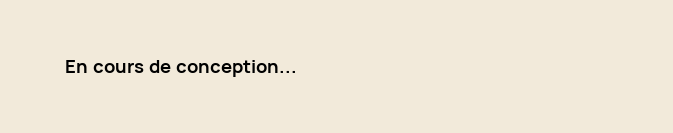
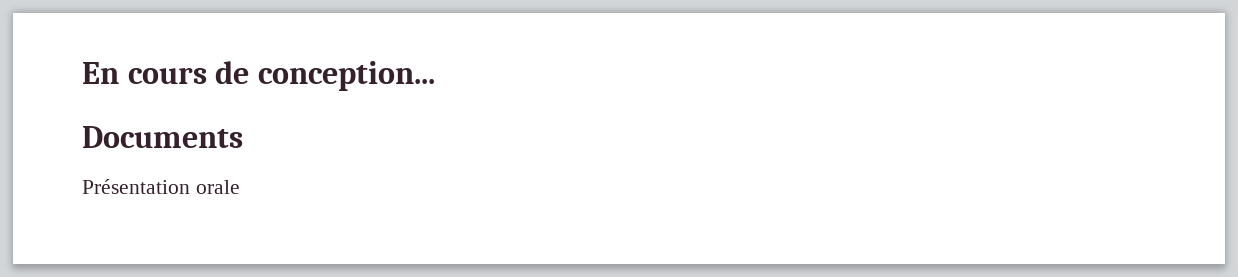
+ Documents
+ Présentation orale

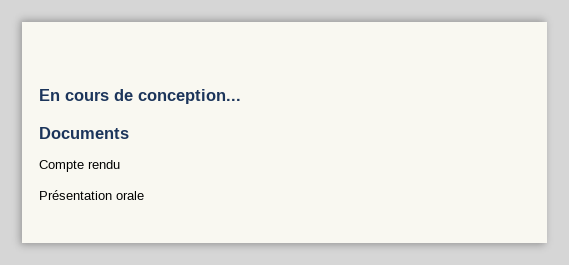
+ Compte rendu

